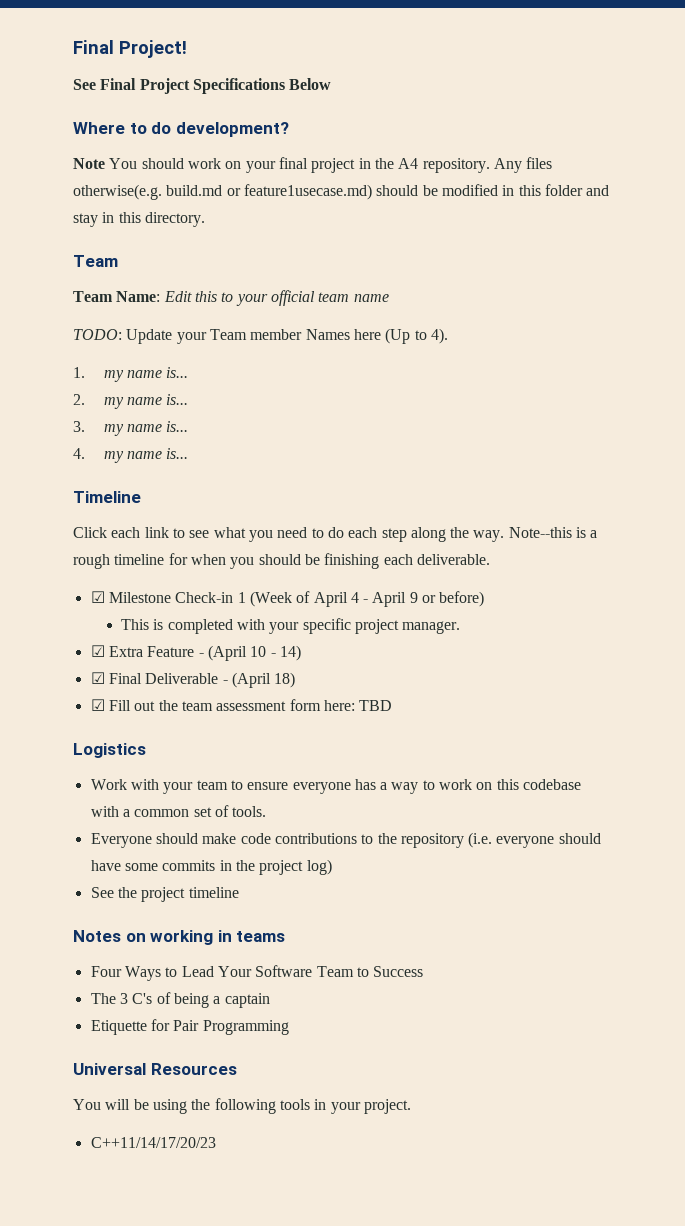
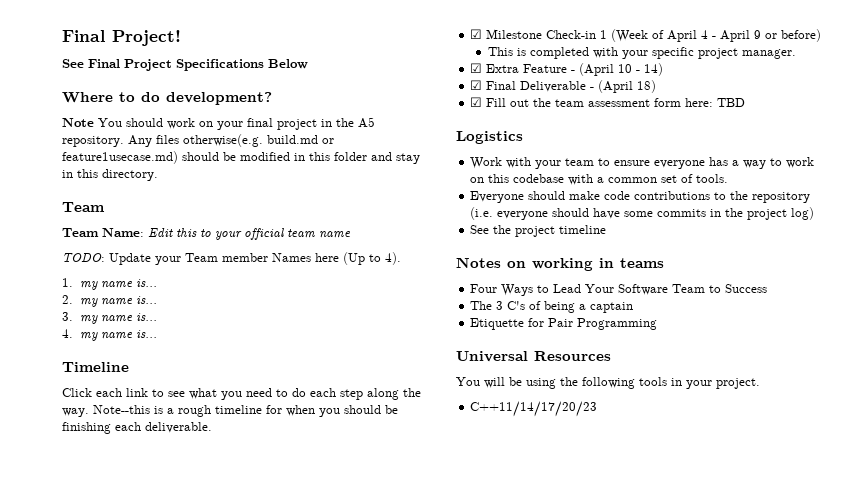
- Note You should work on your final project in the A4 repository.
+ Note You should work on your final project in the A5 repository.

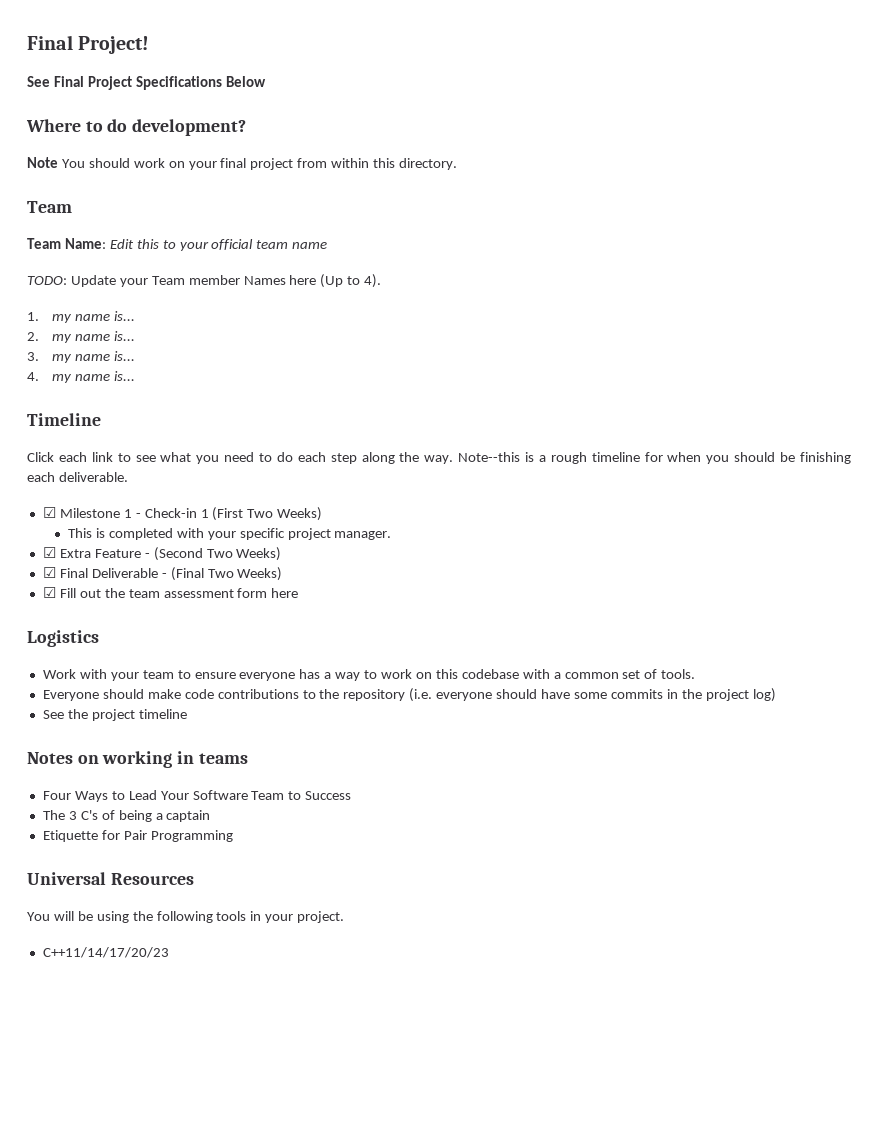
- Note You should work on your final project in the A5 repository. Any files otherwise(e.g. build.md or feature1usecase.md) should be modified in this folder and stay in this directory.
+ Note You should work on your final project from within this directory.
- ☑ Milestone Check-in 1 (Week of April 4 - April 9 or before)
+ ☑ Milestone 1 - Check-in 1 (First Two Weeks)
- ☑ Extra Feature - (April 10 - 14)
+ ☑ Extra Feature - (Second Two Weeks)
- ☑ Final Deliverable - (April 18)
+ ☑ Final Deliverable - (Final Two Weeks)
- ☑ Fill out the team assessment form here: TBD
+ ☑ Fill out the team assessment form here

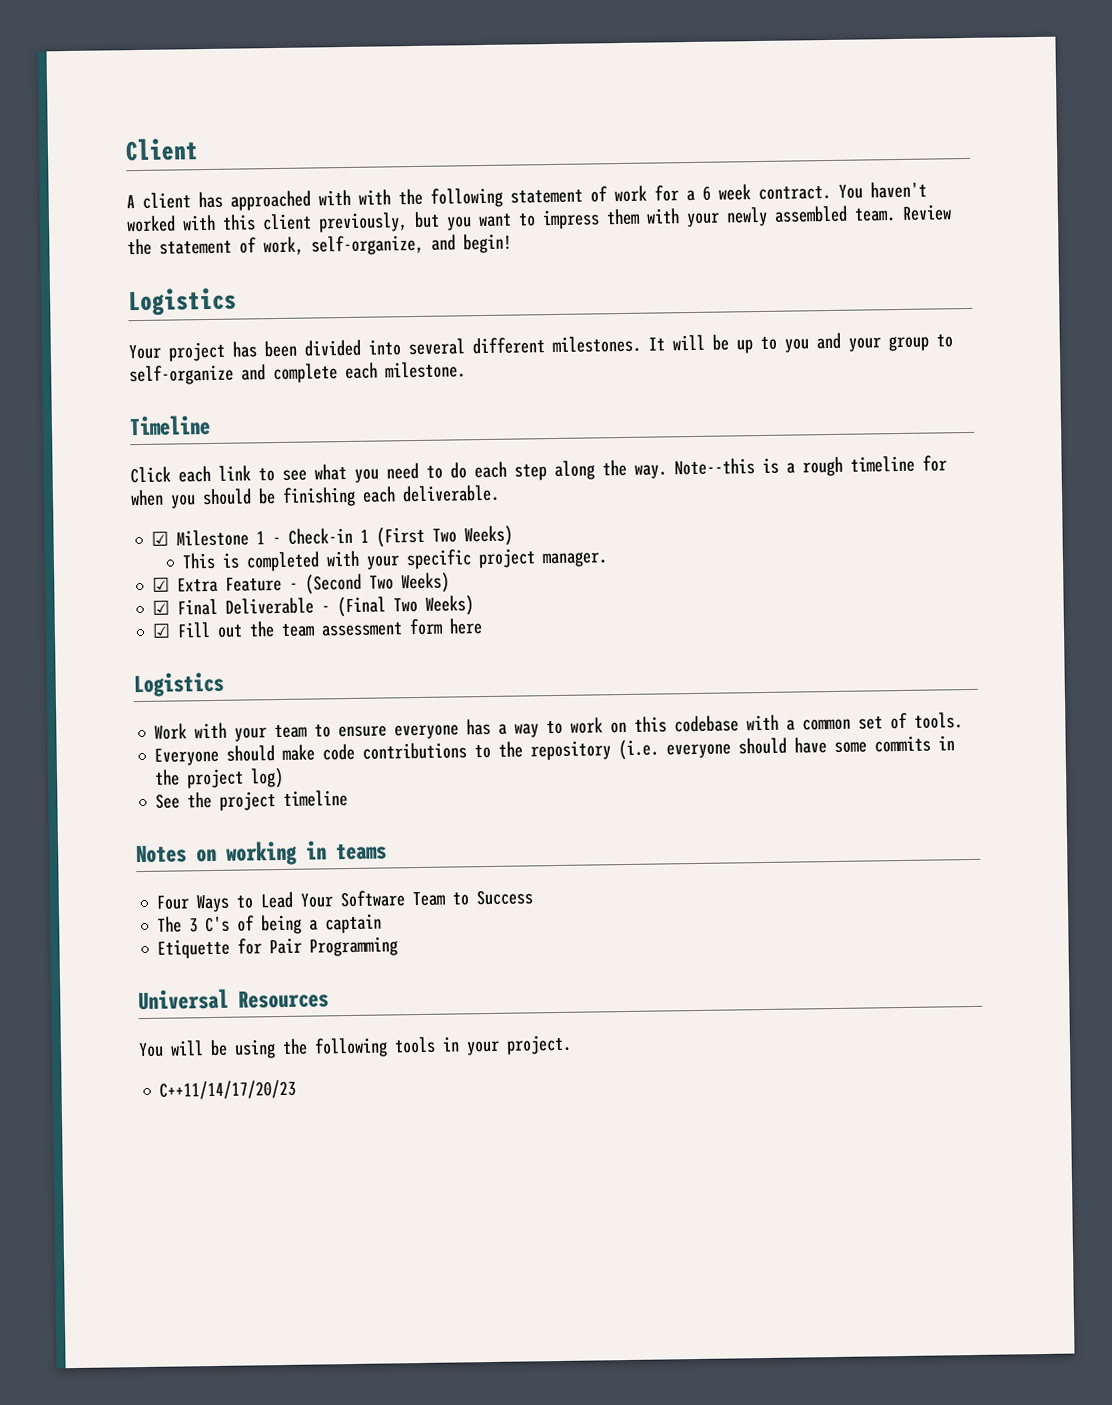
- Final Project!
- See Final Project Specifications Below
- Where to do development?
- Note You should work on your final project from within this directory.
- Team
- Team Name: Edit this to your official team name
- TODO: Update your Team member Names here (Up to 4).
- 1. my name is...
- 2. my name is...
- 3. my name is...
- 4. my name is...
+ Client
+ A client has approached with with the following statement of work for a 6 week contract. You haven't worked with this client previously, but you want to impress them with your newly assembled team. Review the statement of work, self-organize, and begin!
+ Logistics
+ Your project has been divided into several different milestones. It will be up to you and your group to self-organize and complete each milestone.

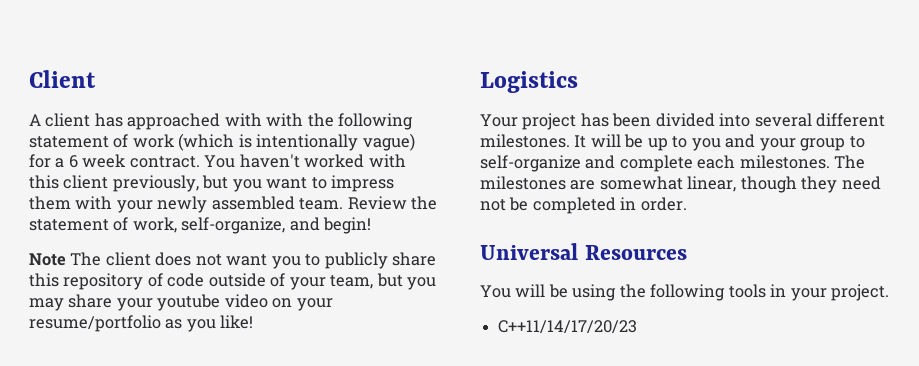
- A client has approached with with the following statement of work for a 6 week contract.
+ A client has approached with with the following statement of work (which is intentionally vague) for a 6 week contract.
+ Note The client does not want you to publicly share this repository of code outside of your team, but you may share your youtube video on your resume/portfolio as you like!
- It will be up to you and your group to self-organize and complete each milestone.
- Timeline
- Click each link to see what you need to do each step along the way. Note--this is a rough timeline for when you should be finishing each deliverable.
- ☑ Milestone 1 - Check-in 1 (First Two Weeks)
- This is completed with your specific project manager.
- ☑ Extra Feature - (Second Two Weeks)
- ☑ Final Deliverable - (Final Two Weeks)
- ☑ Fill out the team assessment form here
- Logistics
- Work with your team to ensure everyone has a way to work on this codebase with a common set of tools.
- Everyone should make code contributions to the repository (i.e. everyone should have some commits in the project log)
- See the project timeline
- Notes on working in teams
- Four Ways to Lead Your Software Team to Success
- The 3 C's of being a captain
- Etiquette for Pair Programming
+ It will be up to you and your group to self-organize and complete each milestones. The milestones are somewhat linear, though they need not be completed in order.

